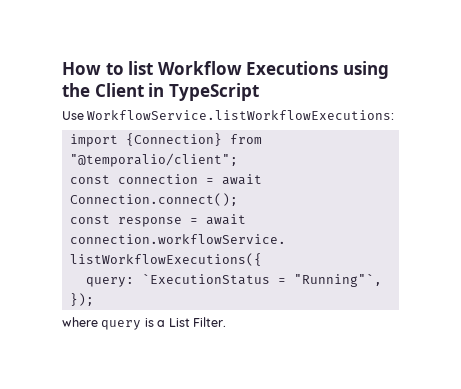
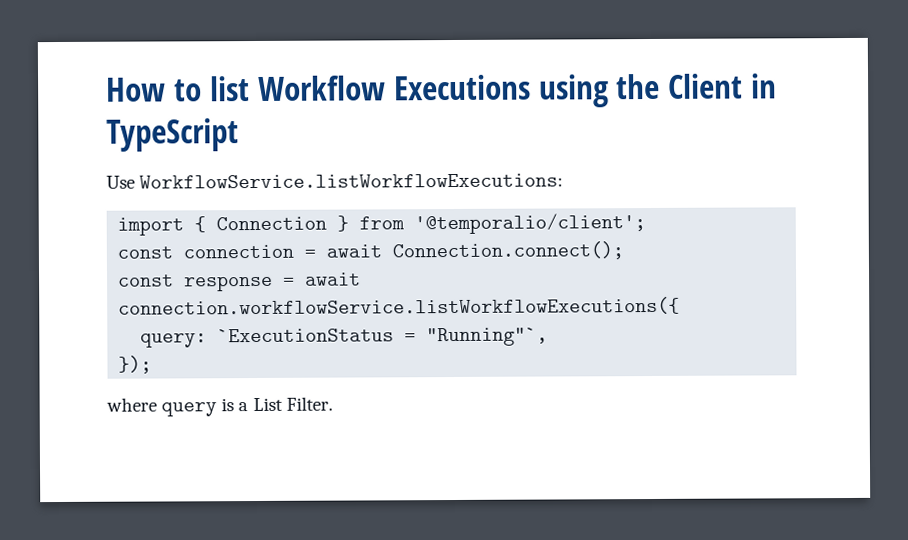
- import {Connection} from "@temporalio/client";
+ import { Connection } from '@temporalio/client';

